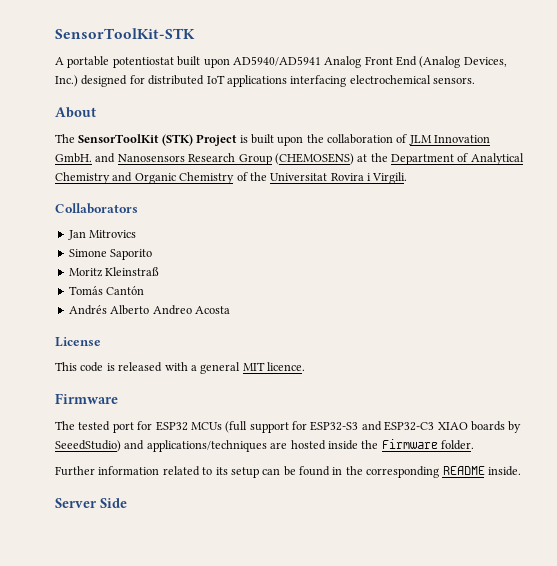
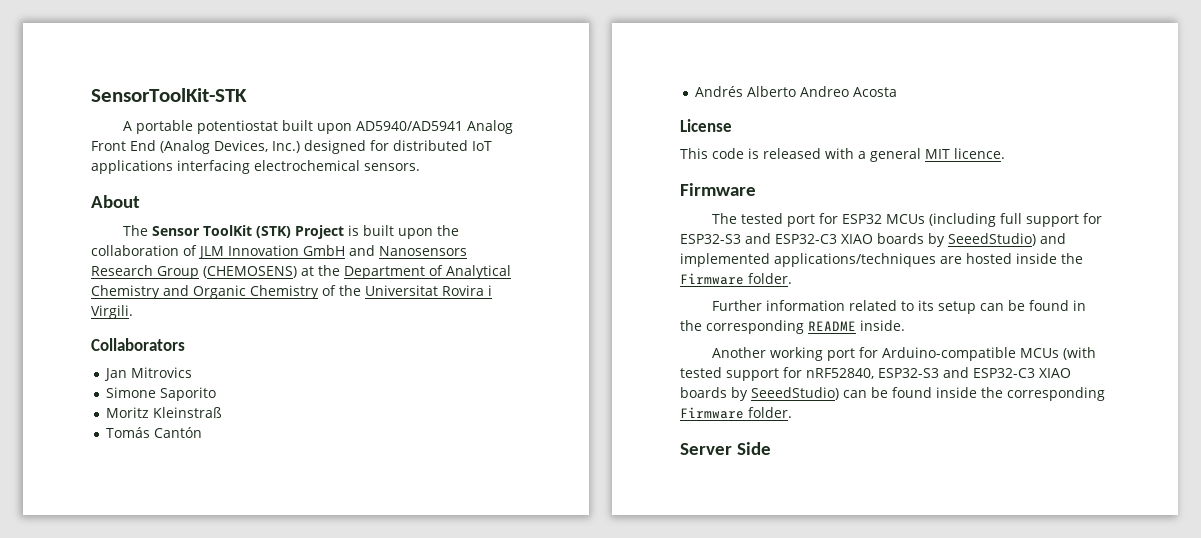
- The SensorToolKit (STK) Project is built upon the collaboration of JLM Innovation GmbH. and Nanosensors Research Group (CHEMOSENS) at the Department of Analytical Chemistry and Organic Chemistry of the Universitat Rovira i Virgili.
+ The Sensor ToolKit (STK) Project is built upon the collaboration of JLM Innovation GmbH and Nanosensors Research Group (CHEMOSENS) at the Department of Analytical Chemistry and Organic Chemistry of the Universitat Rovira i Virgili.
- The tested port for ESP32 MCUs (full support for ESP32-S3 and ESP32-C3 XIAO boards by SeeedStudio) and applications/techniques are hosted inside the Firmware folder.
+ The tested port for ESP32 MCUs (including full support for ESP32-S3 and ESP32-C3 XIAO boards by SeeedStudio) and implemented applications/techniques are hosted inside the Firmware folder.
+ Another working port for Arduino-compatible MCUs (with tested support for nRF52840, ESP32-S3 and ESP32-C3 XIAO boards by SeeedStudio) can be found inside the corresponding Firmware folder.

